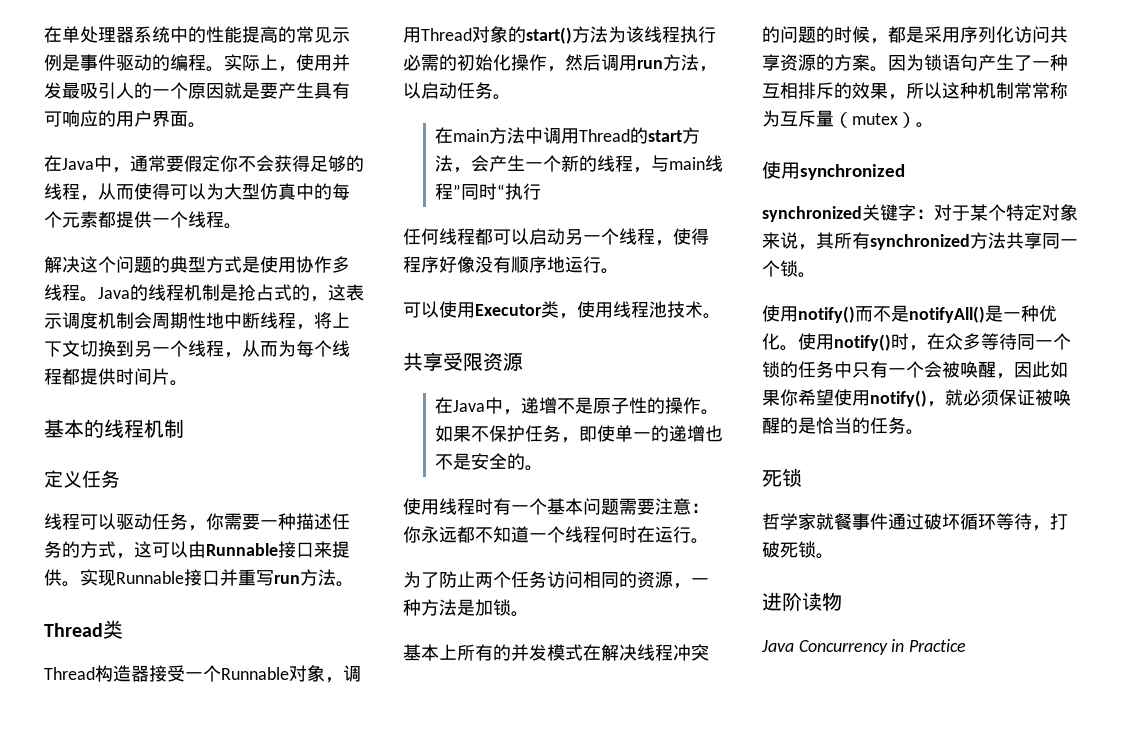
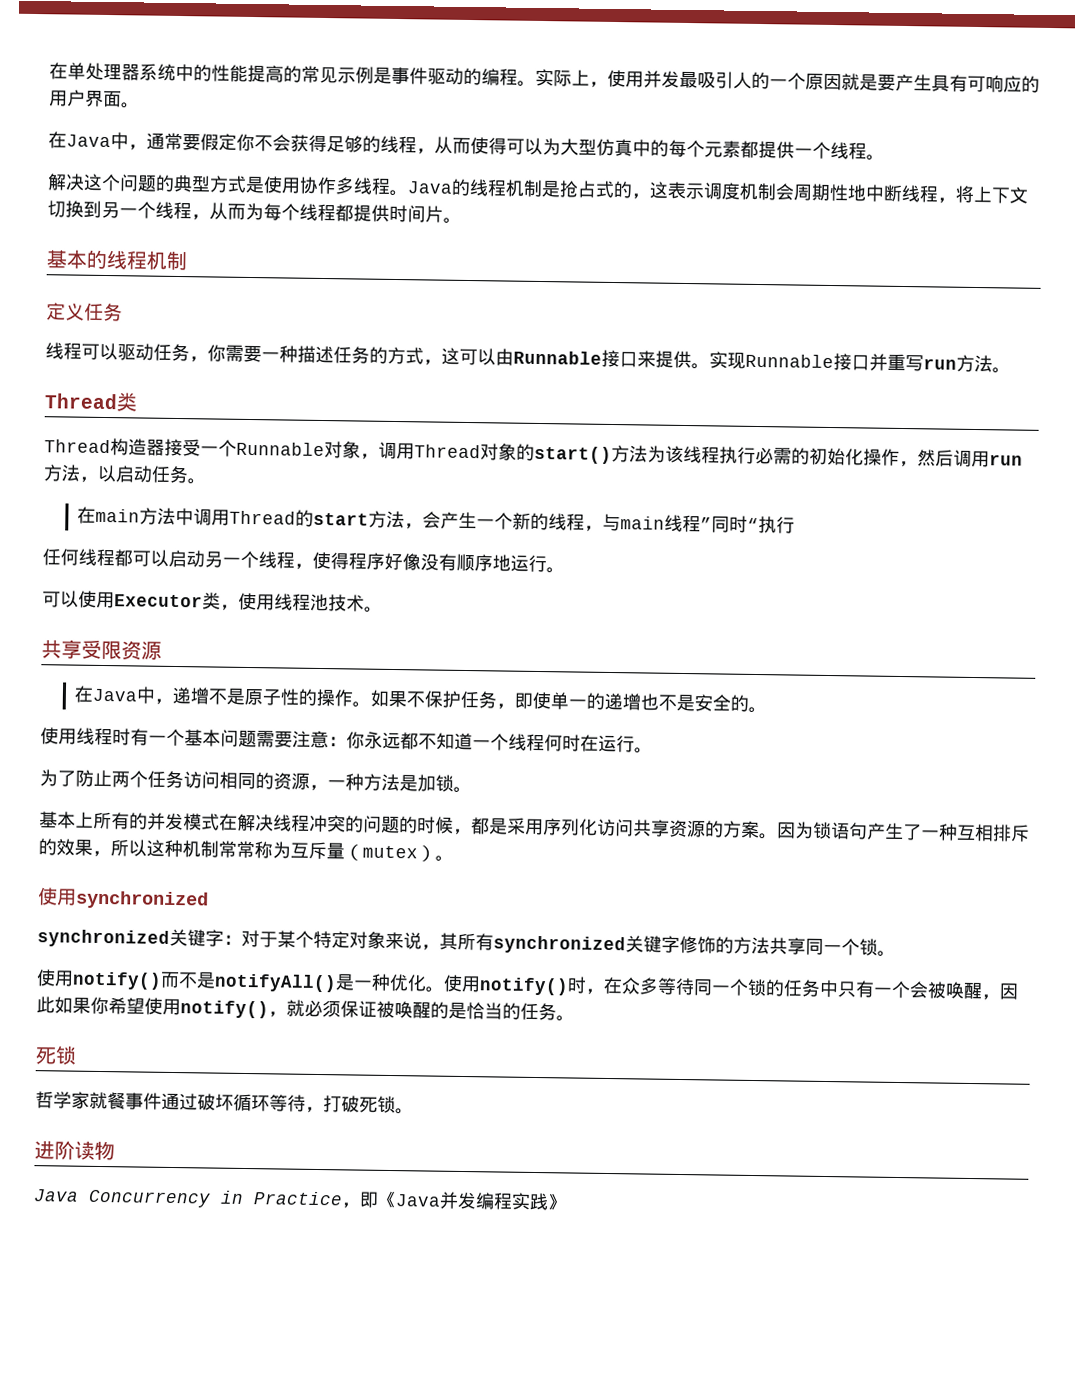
- synchronized关键字：对于某个特定对象来说，其所有synchronized方法共享同一个锁。
+ synchronized关键字：对于某个特定对象来说，其所有synchronized关键字修饰的方法共享同一个锁。
- Java Concurrency in Practice
+ Java Concurrency in Practice，即《Java并发编程实践》

